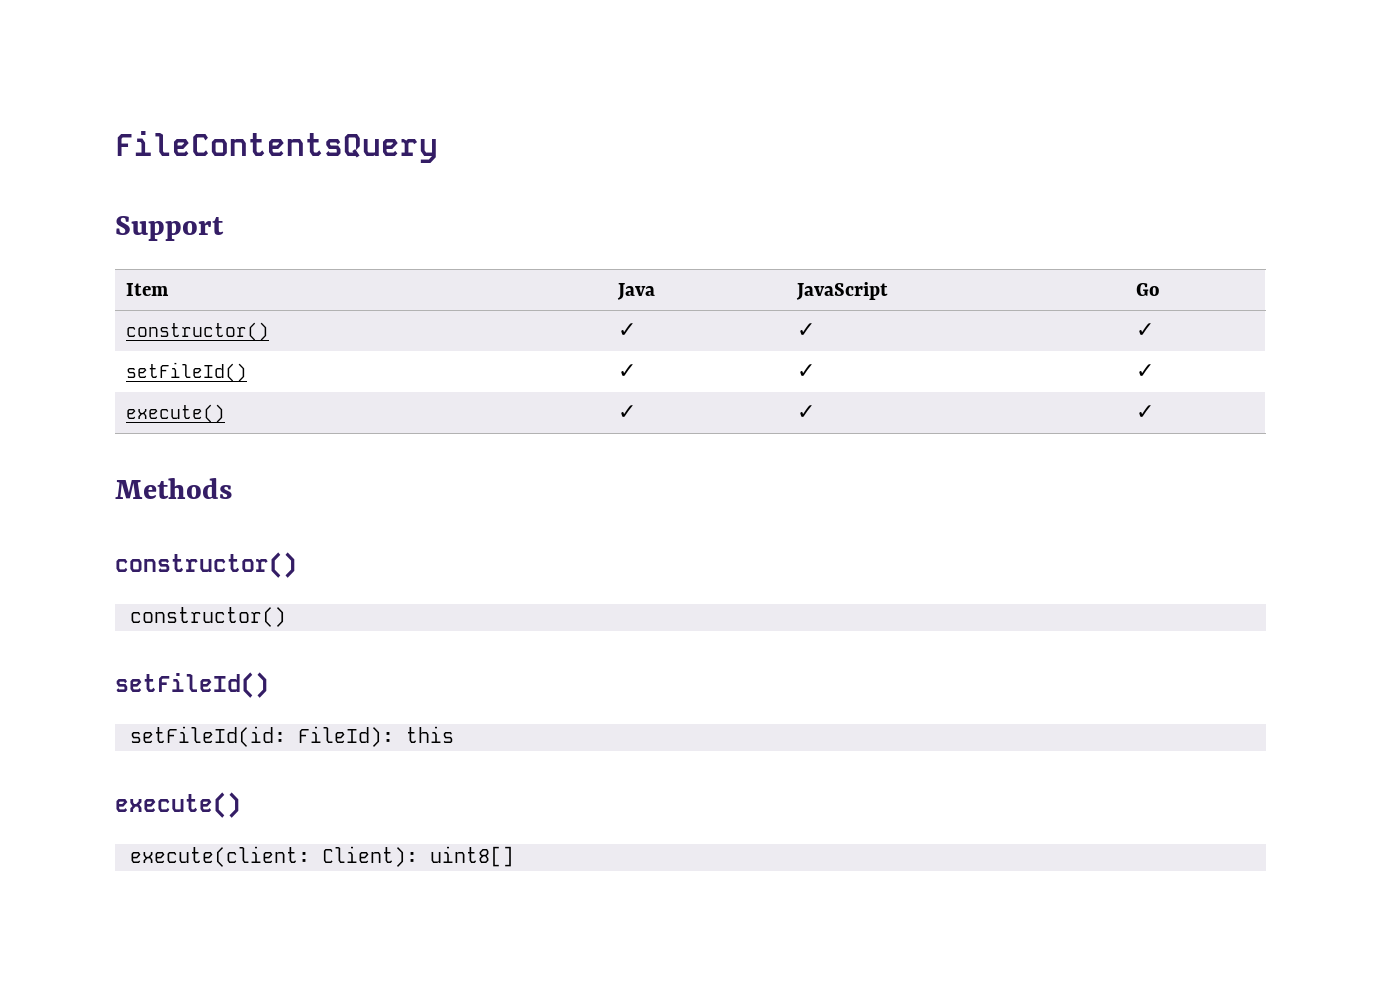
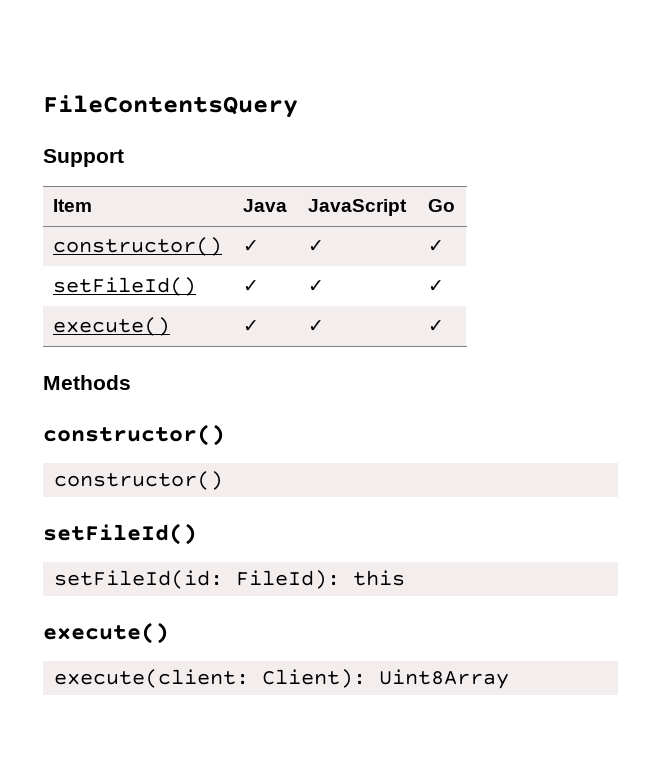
- execute(client: Client): uint8[]
+ execute(client: Client): Uint8Array

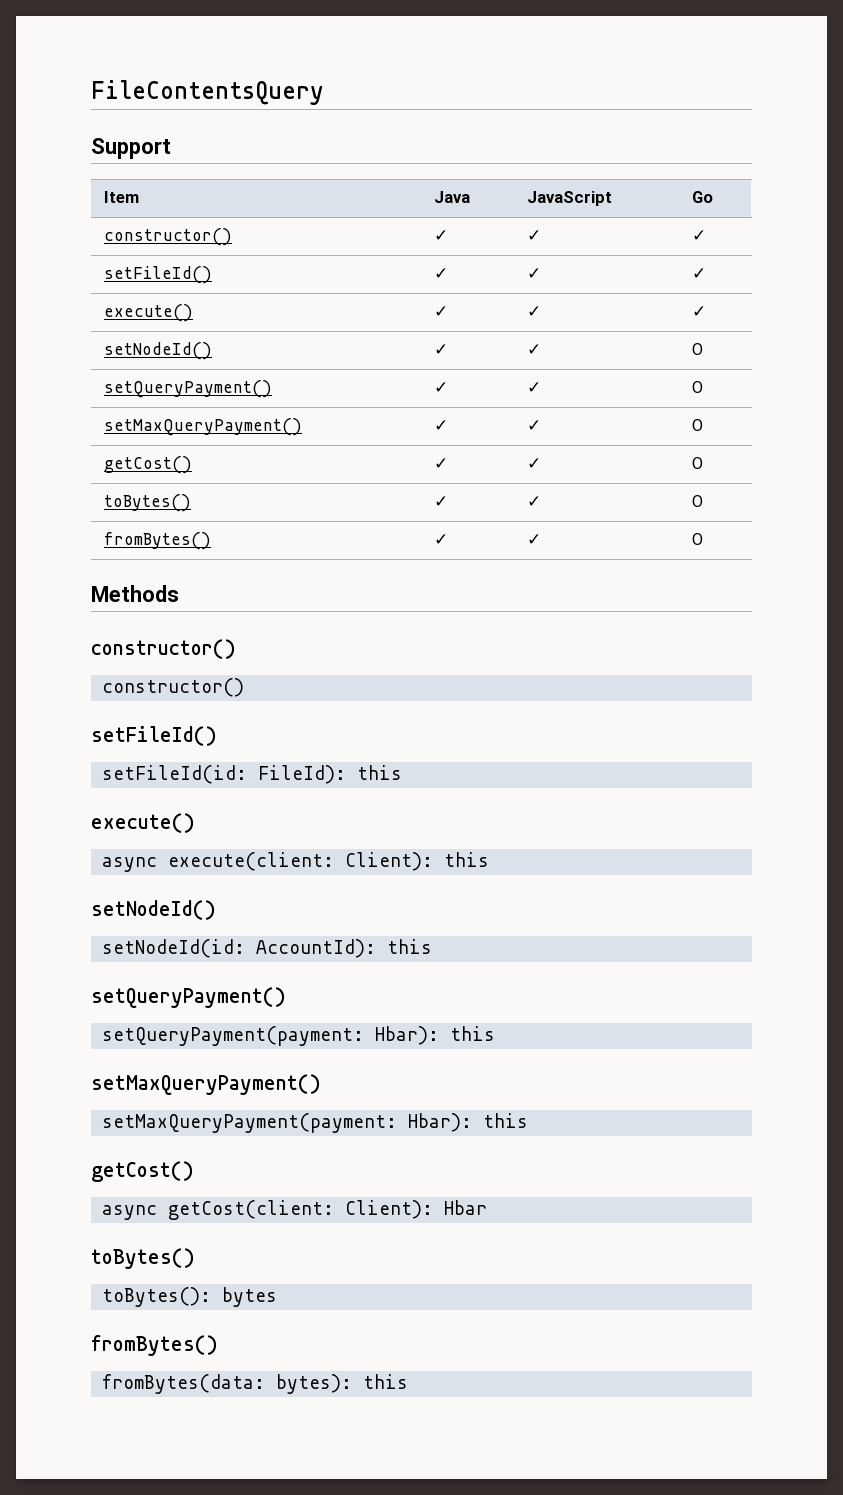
+ setNodeId() | ✓ | ✓ | O
+ setQueryPayment() | ✓ | ✓ | O
+ setMaxQueryPayment() | ✓ | ✓ | O
+ getCost() | ✓ | ✓ | O
+ toBytes() | ✓ | ✓ | O
+ fromBytes() | ✓ | ✓ | O
- execute(client: Client): Uint8Array
+ async execute(client: Client): this
+ setNodeId()
+ setNodeId(id: AccountId): this
+ setQueryPayment()
+ setQueryPayment(payment: Hbar): this
+ setMaxQueryPayment()
+ setMaxQueryPayment(payment: Hbar): this
+ getCost()
+ async getCost(client: Client): Hbar
+ toBytes()
+ toBytes(): bytes
+ fromBytes()
+ fromBytes(data: bytes): this

